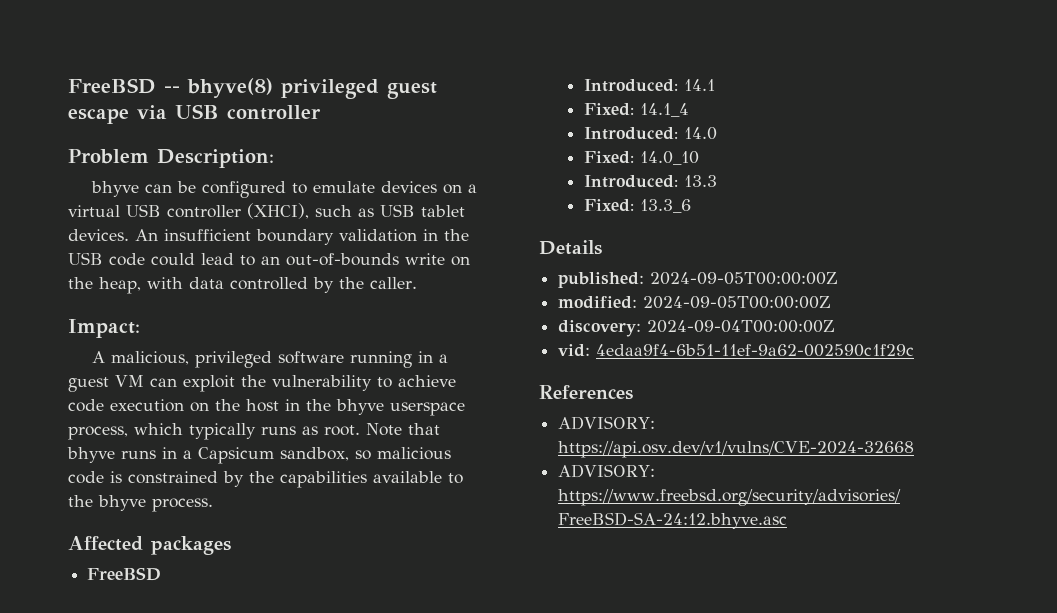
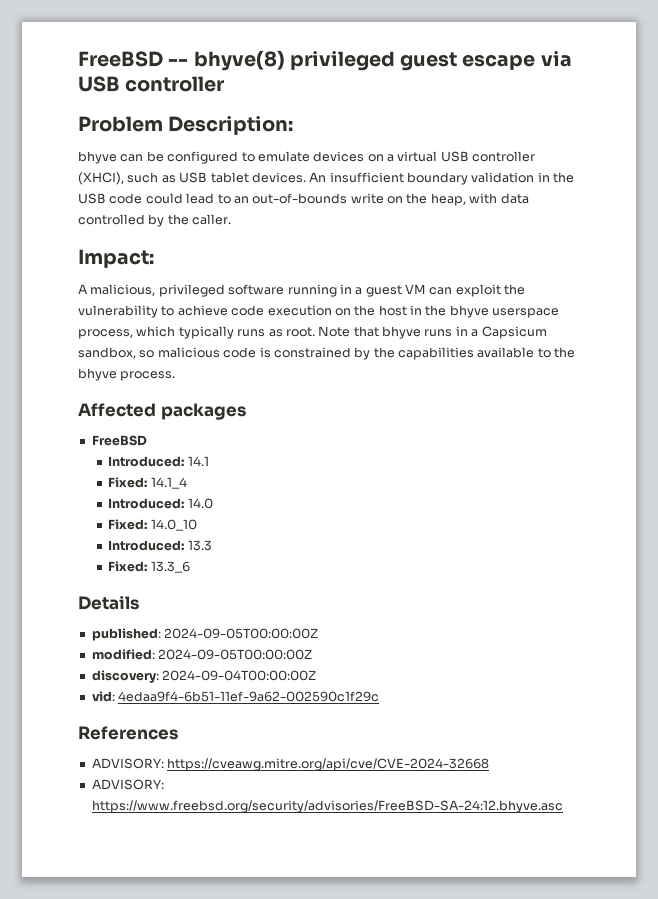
- ADVISORY: https://api.osv.dev/v1/vulns/CVE-2024-32668
+ ADVISORY: https://cveawg.mitre.org/api/cve/CVE-2024-32668

